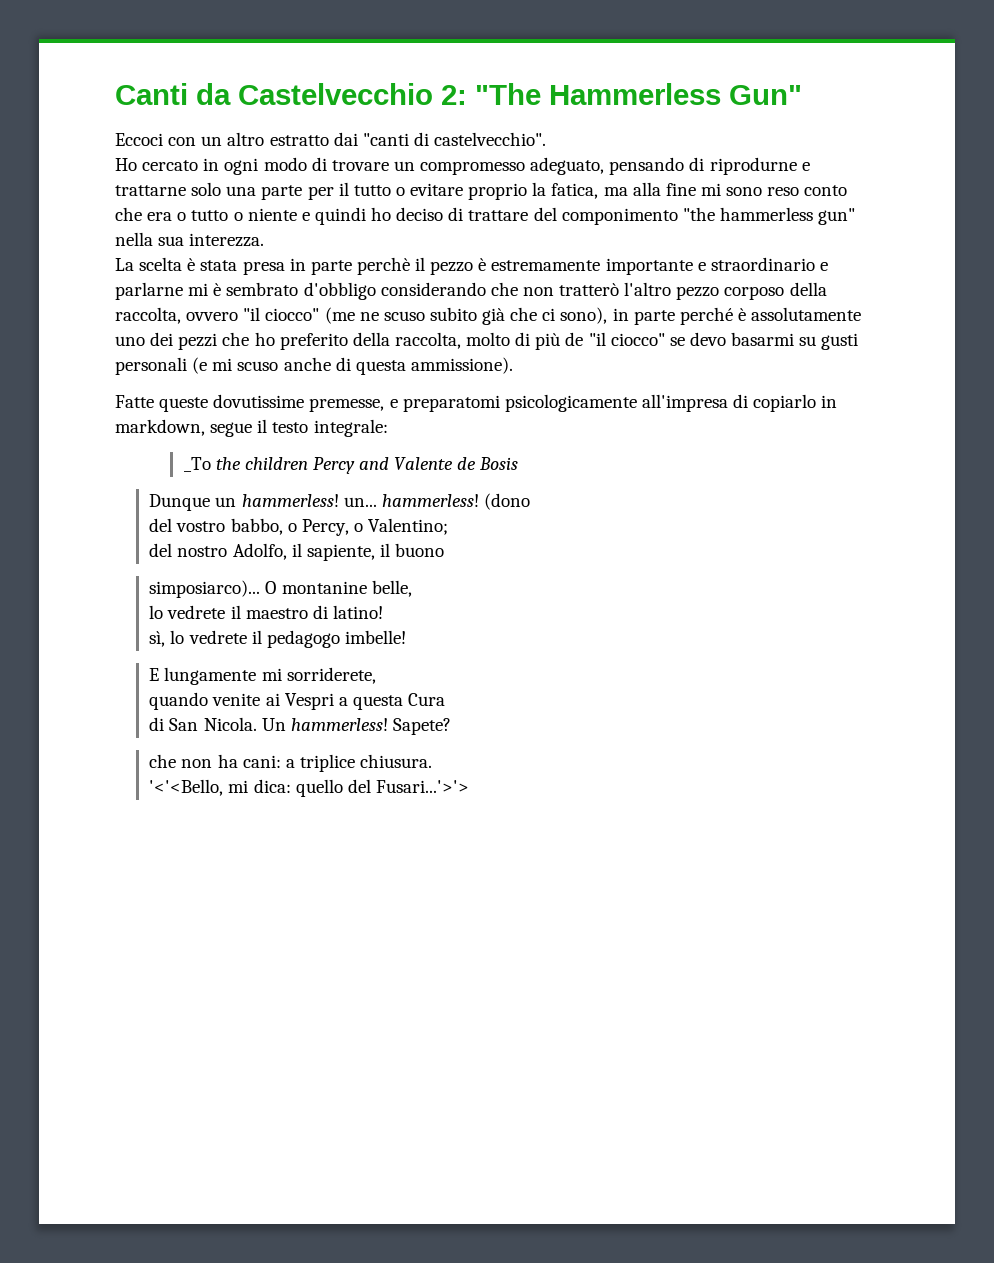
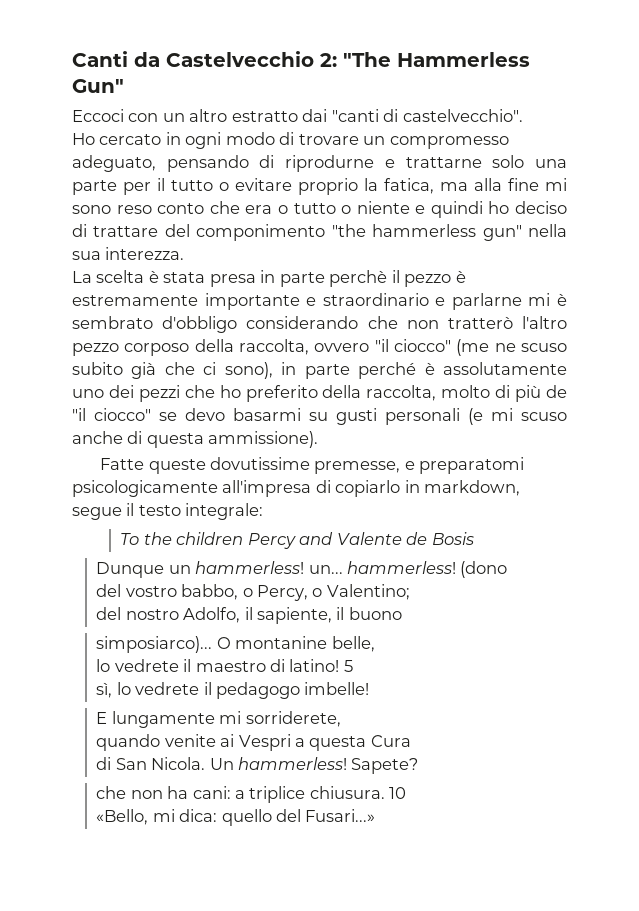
- _To the children Percy and Valente de Bosis
+ To the children Percy and Valente de Bosis
+ 5
- che non ha cani: a triplice chiusura.
- '<'<Bello, mi dica: quello del Fusari...'>'>
+ che non ha cani: a triplice chiusura. 10
+ «Bello, mi dica: quello del Fusari...»

